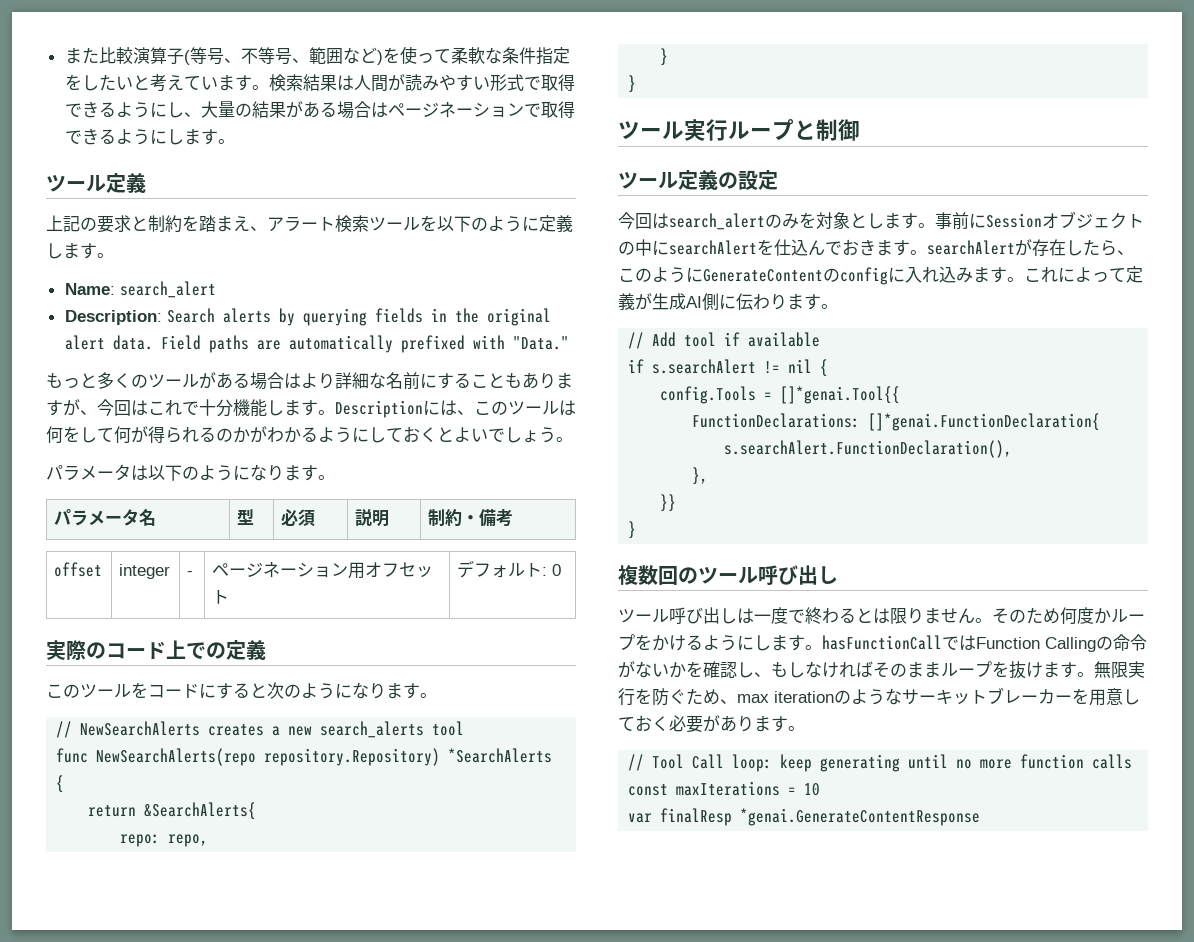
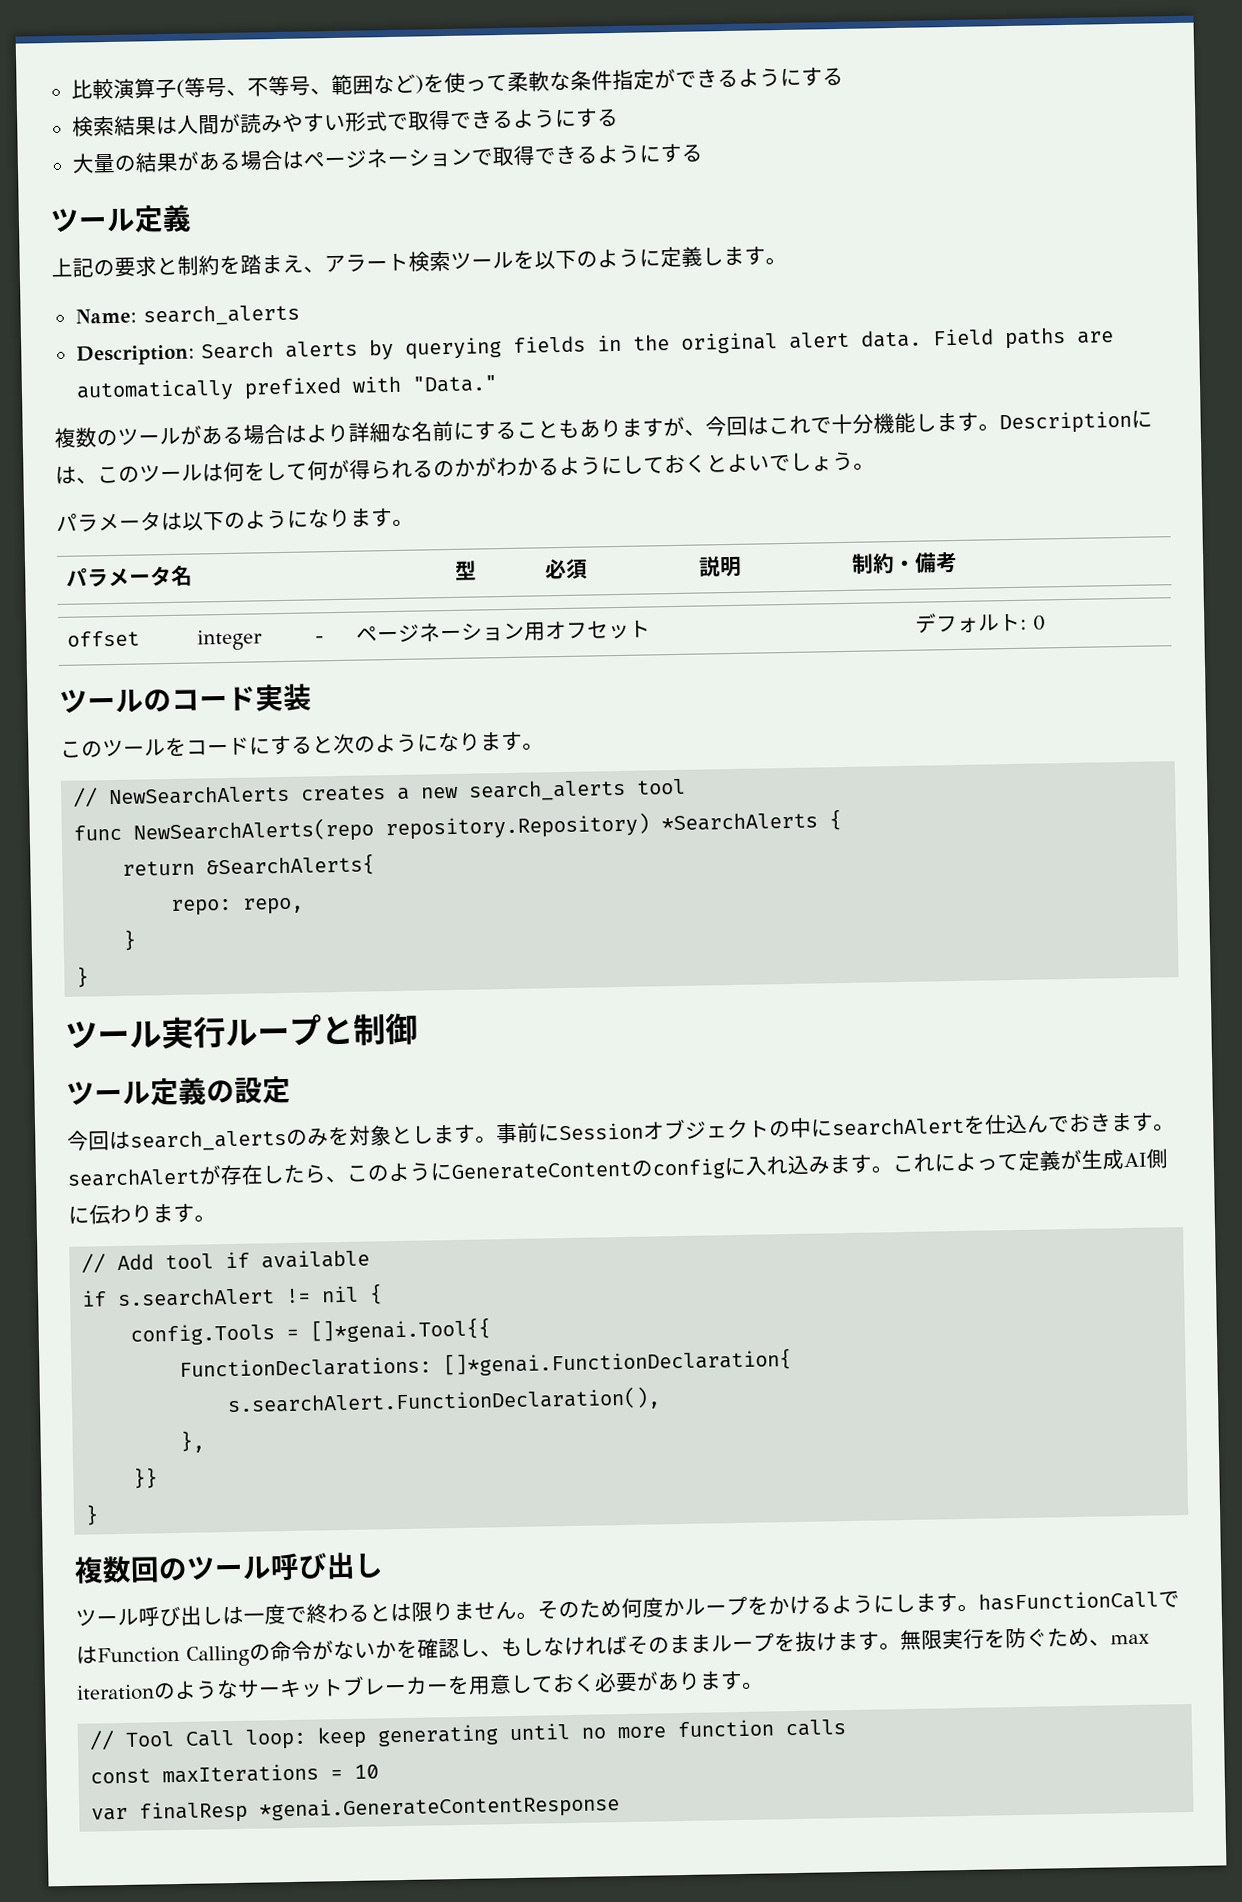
- また比較演算子(等号、不等号、範囲など)を使って柔軟な条件指定をしたいと考えています。検索結果は人間が読みやすい形式で取得できるようにし、大量の結果がある場合はページネーションで取得できるようにします。
+ 比較演算子(等号、不等号、範囲など)を使って柔軟な条件指定ができるようにする
+ 検索結果は人間が読みやすい形式で取得できるようにする
+ 大量の結果がある場合はページネーションで取得できるようにする
- Name: search_alert
+ Name: search_alerts
- もっと多くのツールがある場合はより詳細な名前にすることもありますが、今回はこれで十分機能します。
+ 複数のツールがある場合はより詳細な名前にすることもありますが、今回はこれで十分機能します。
- 実際のコード上での定義
+ ツールのコード実装
- 今回はsearch_alertのみを対象とします。
+ 今回はsearch_alertsのみを対象とします。

